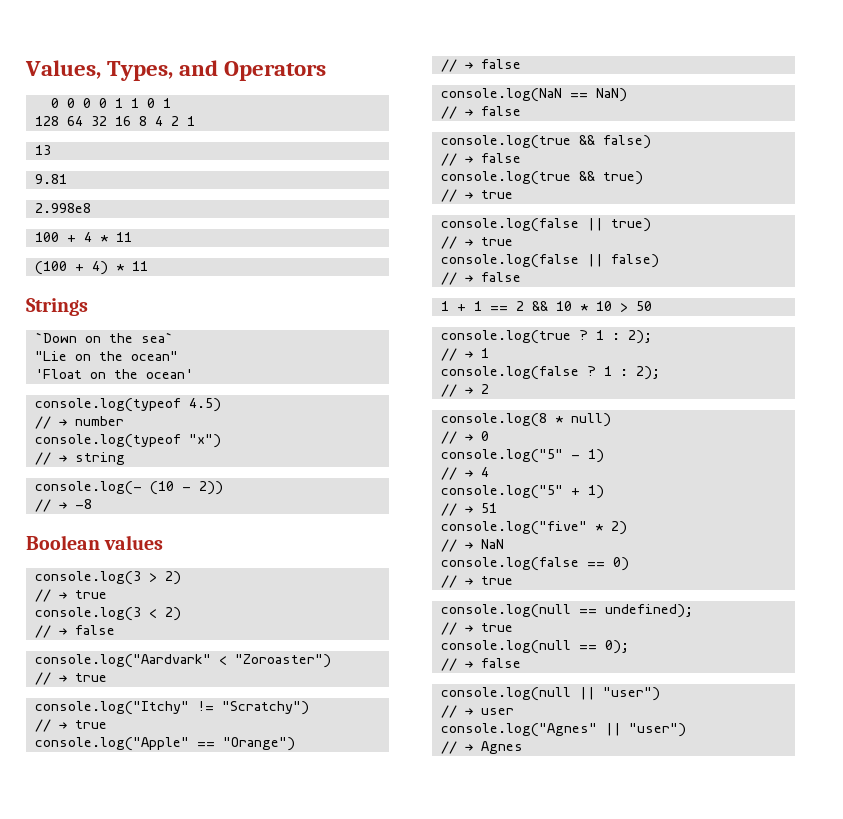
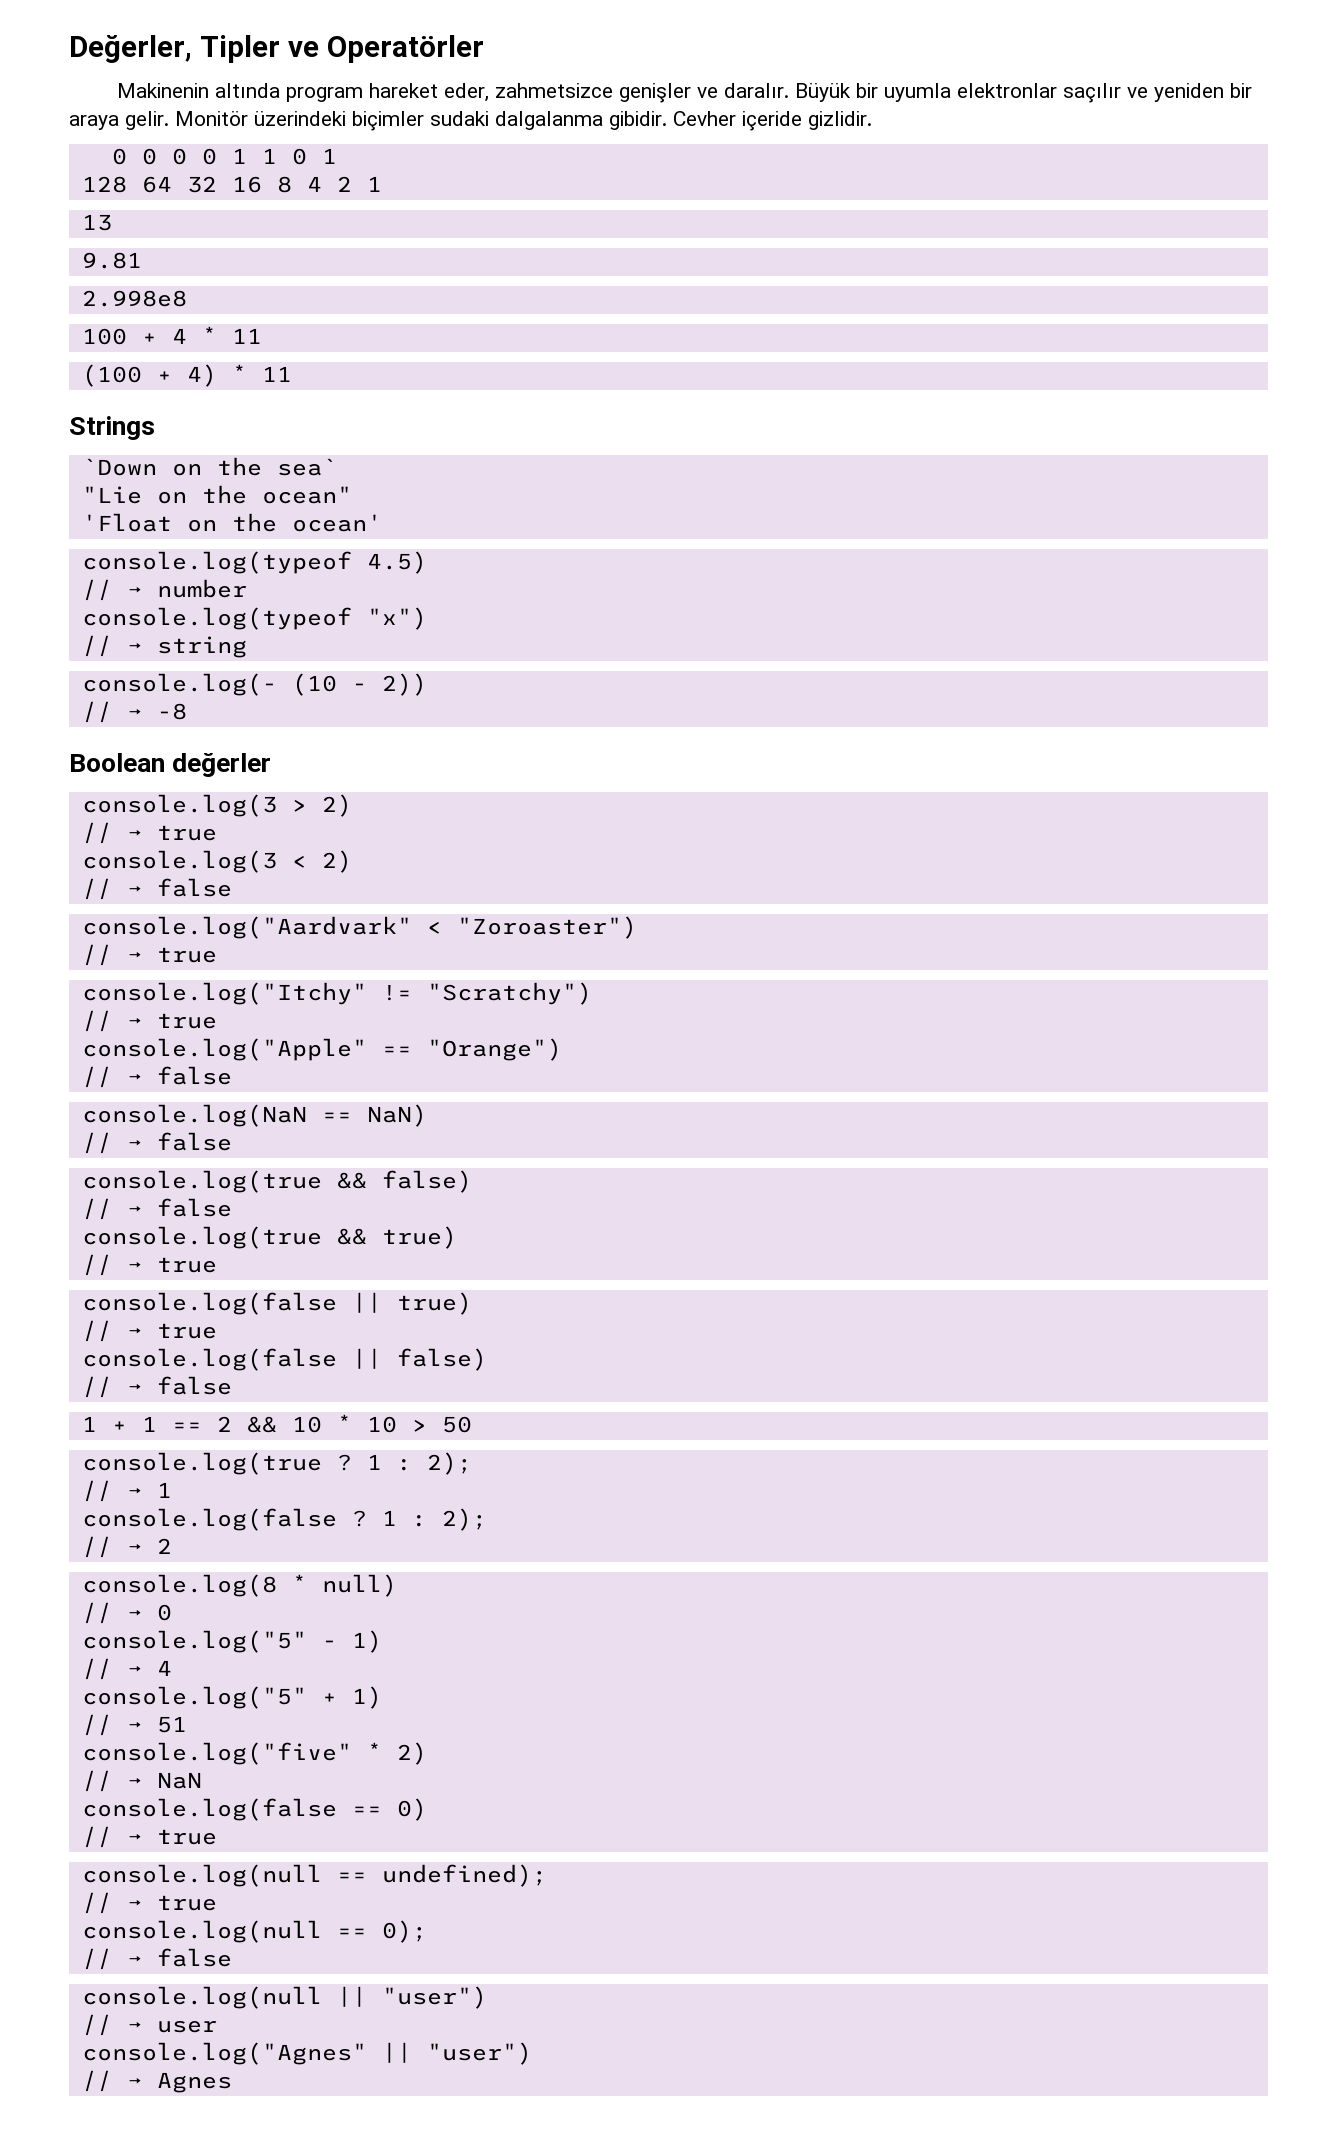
- Values, Types, and Operators
+ Değerler, Tipler ve Operatörler
+ Makinenin altında program hareket eder, zahmetsizce genişler ve daralır. Büyük bir uyumla elektronlar saçılır ve yeniden bir araya gelir. Monitör üzerindeki biçimler sudaki dalgalanma gibidir. Cevher içeride gizlidir.
- Boolean values
+ Boolean değerler

